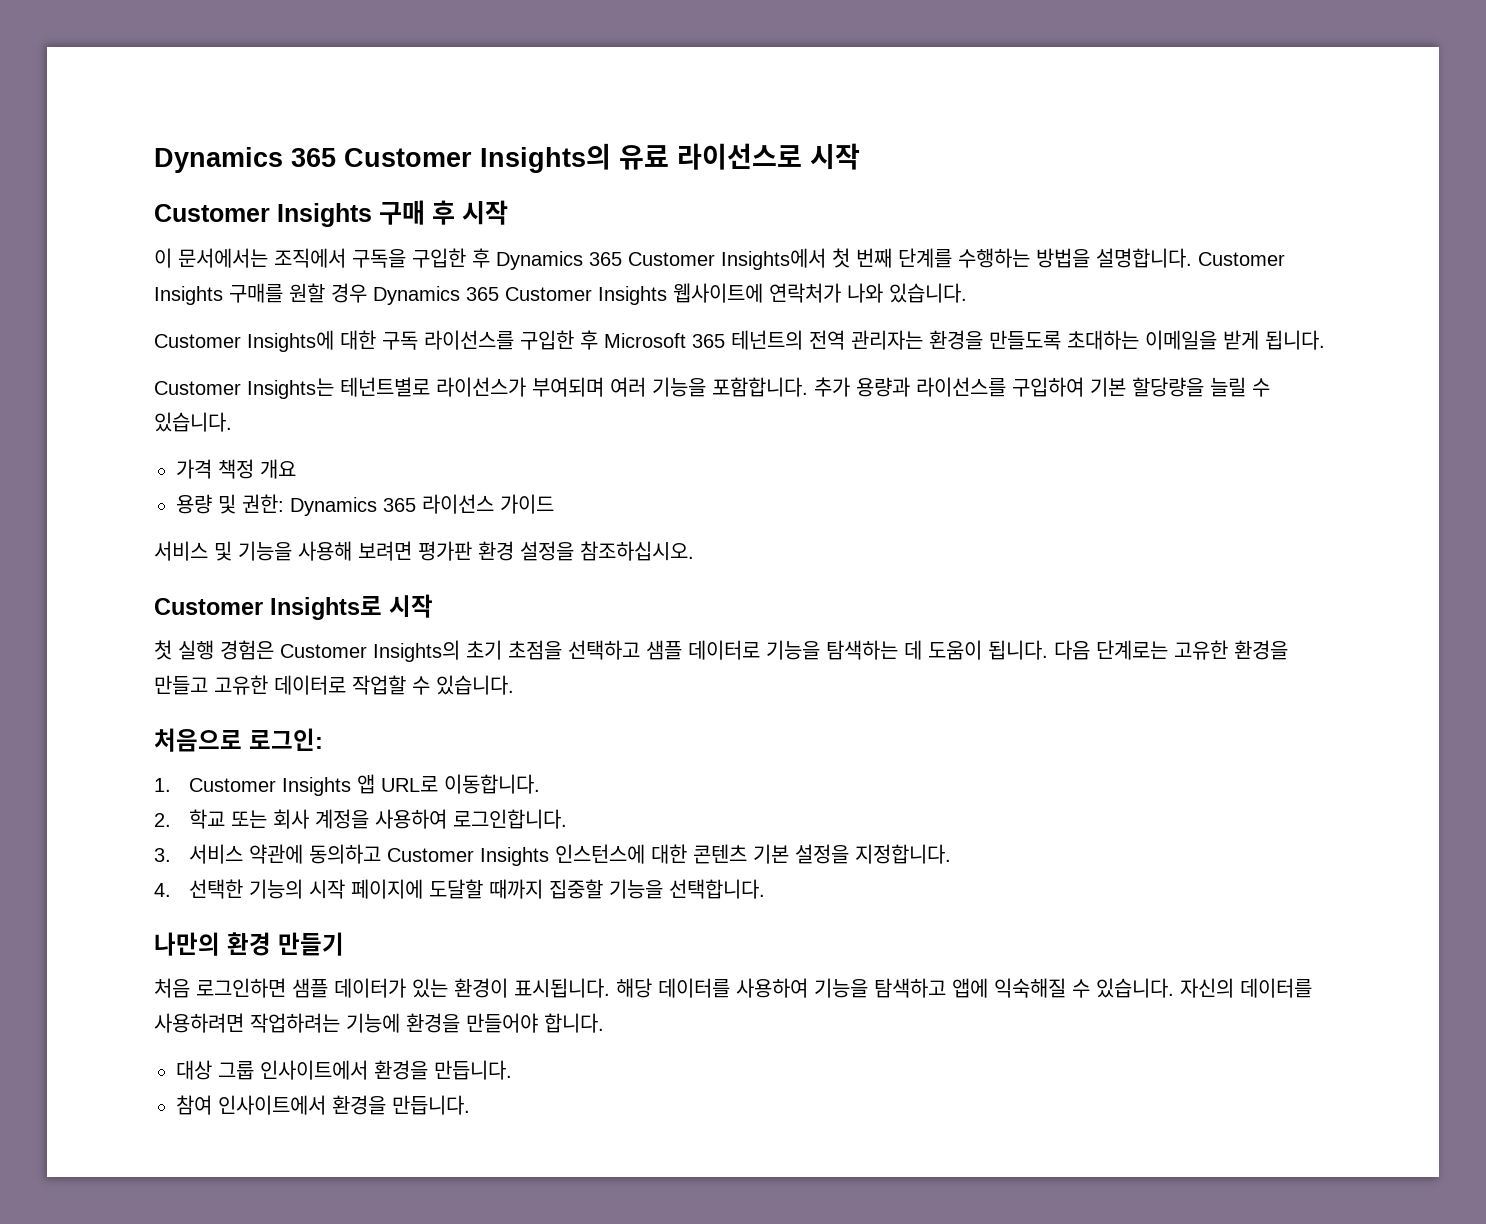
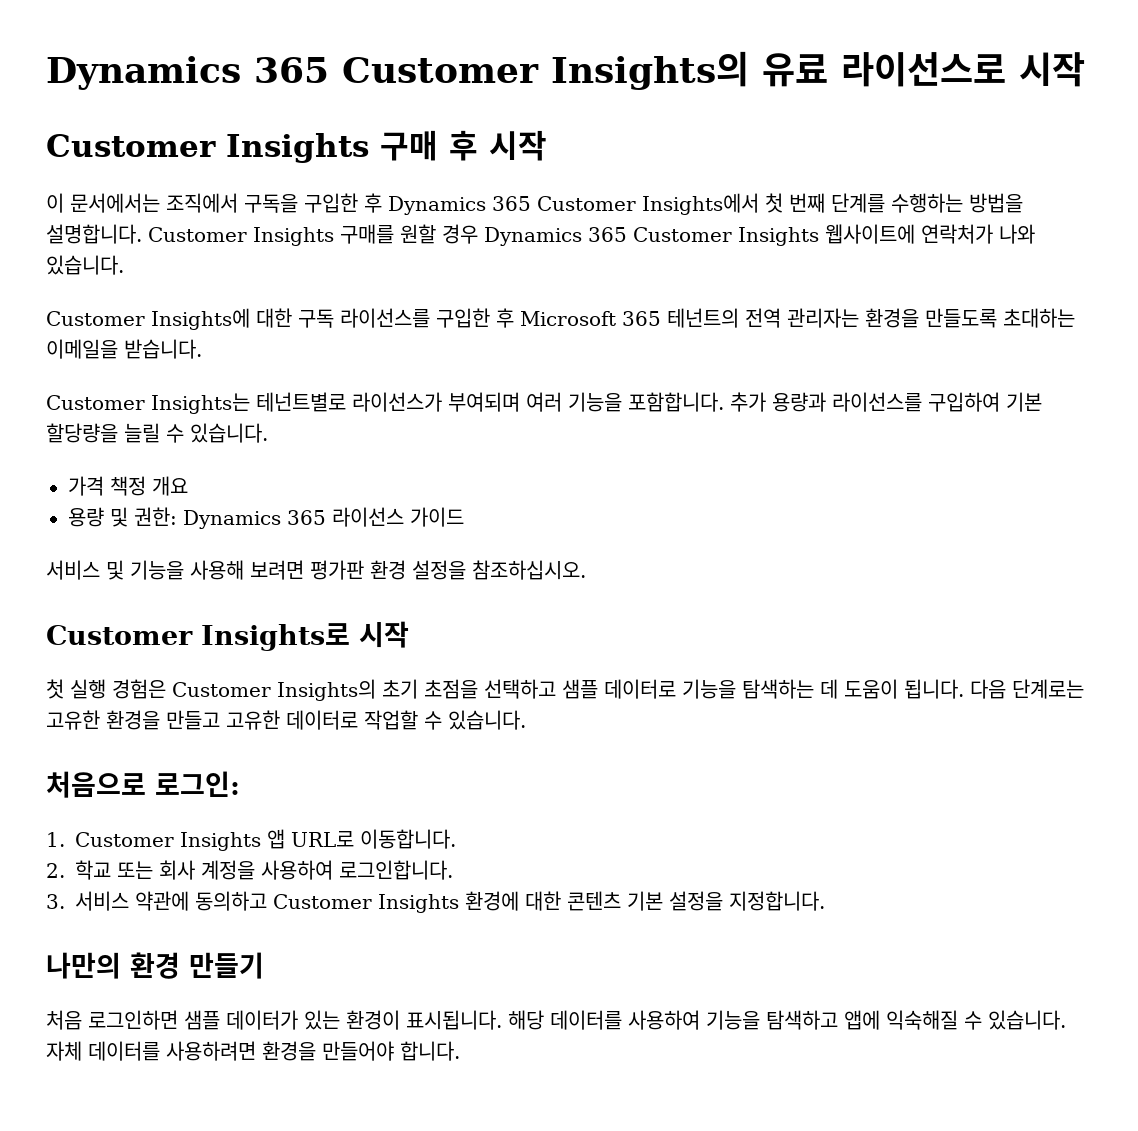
- Customer Insights에 대한 구독 라이선스를 구입한 후 Microsoft 365 테넌트의 전역 관리자는 환경을 만들도록 초대하는 이메일을 받게 됩니다.
+ Customer Insights에 대한 구독 라이선스를 구입한 후 Microsoft 365 테넌트의 전역 관리자는 환경을 만들도록 초대하는 이메일을 받습니다.
- 3. 서비스 약관에 동의하고 Customer Insights 인스턴스에 대한 콘텐츠 기본 설정을 지정합니다.
+ 3. 서비스 약관에 동의하고 Customer Insights 환경에 대한 콘텐츠 기본 설정을 지정합니다.
- 4. 선택한 기능의 시작 페이지에 도달할 때까지 집중할 기능을 선택합니다.
- 자신의 데이터를 사용하려면 작업하려는 기능에 환경을 만들어야 합니다.
+ 자체 데이터를 사용하려면 환경을 만들어야 합니다.
- 대상 그룹 인사이트에서 환경을 만듭니다.
- 참여 인사이트에서 환경을 만듭니다.

